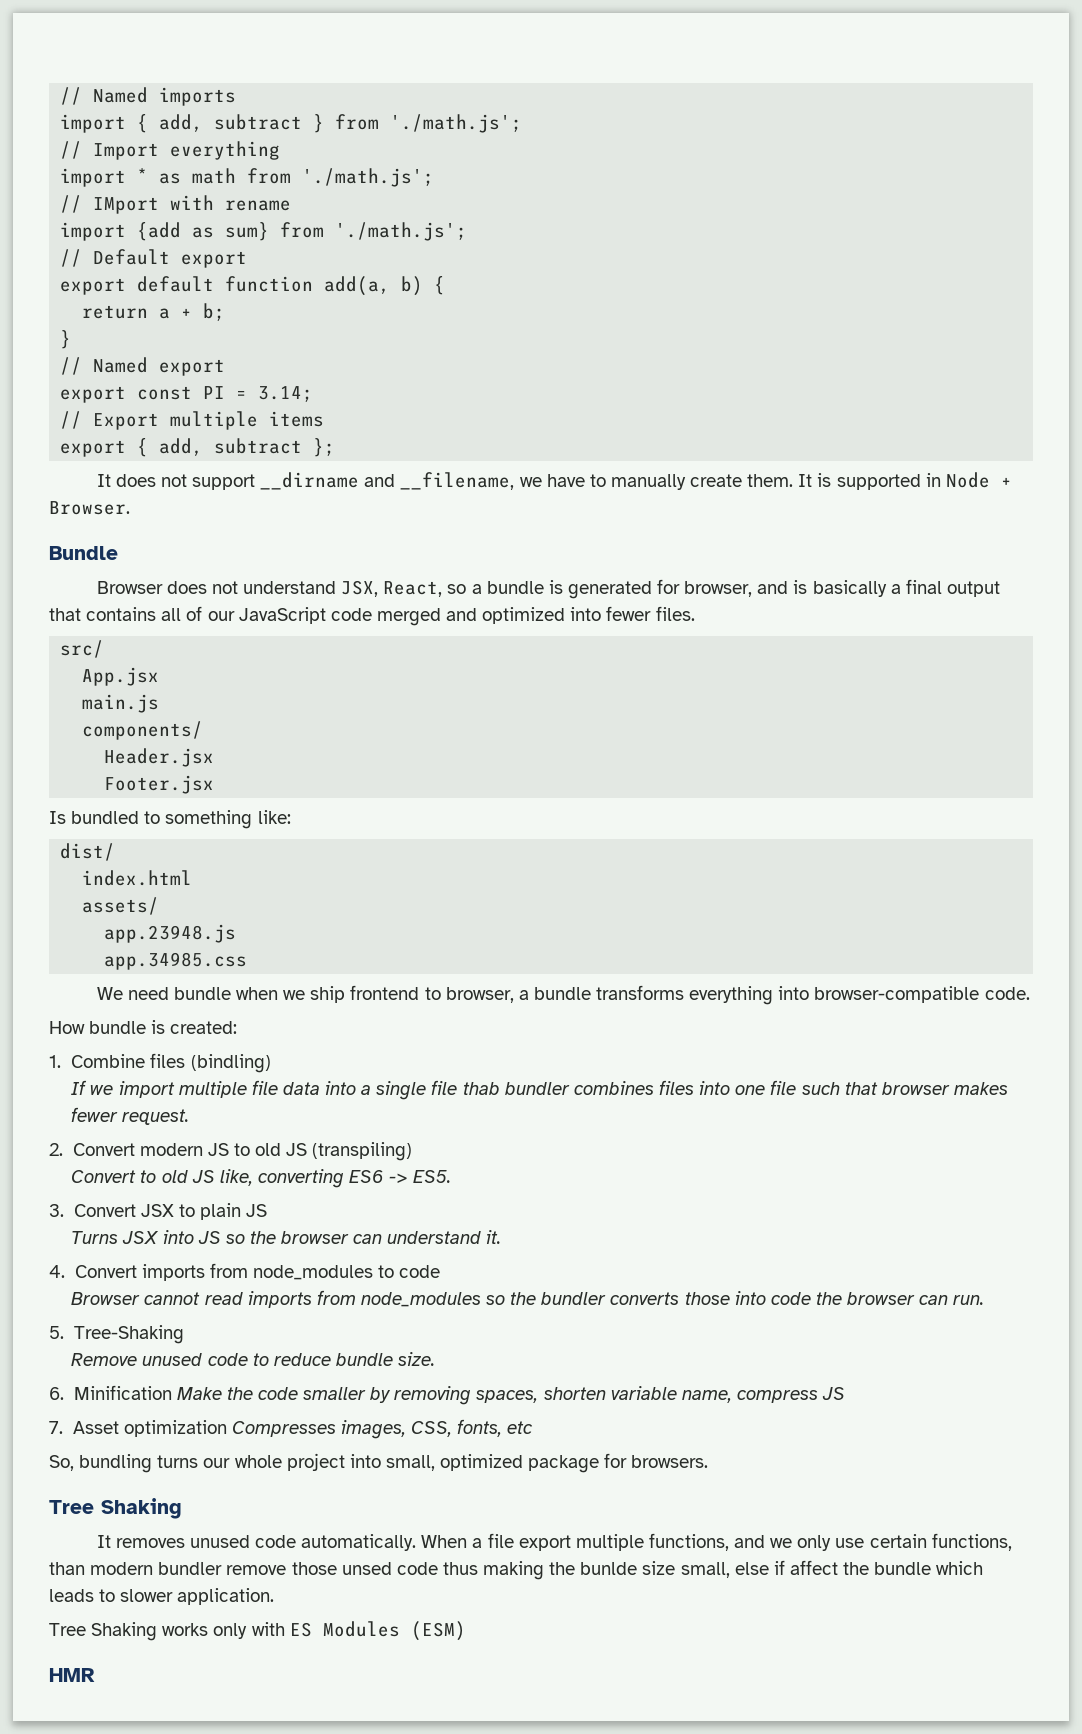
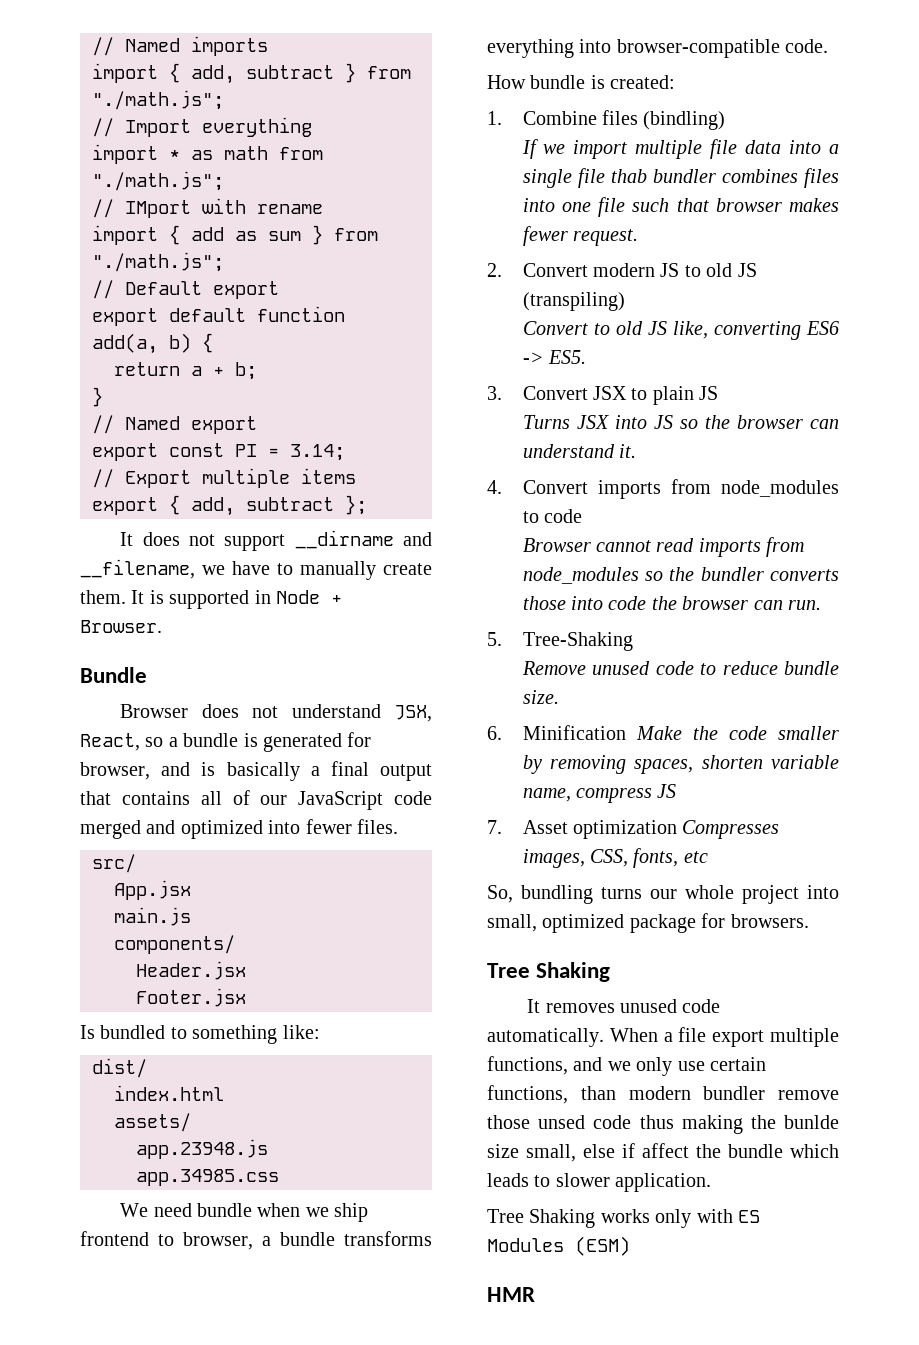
- import { add, subtract } from './math.js';
+ import { add, subtract } from "./math.js";
- import * as math from './math.js';
+ import * as math from "./math.js";
- import {add as sum} from './math.js';
+ import { add as sum } from "./math.js";

